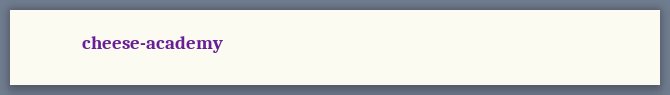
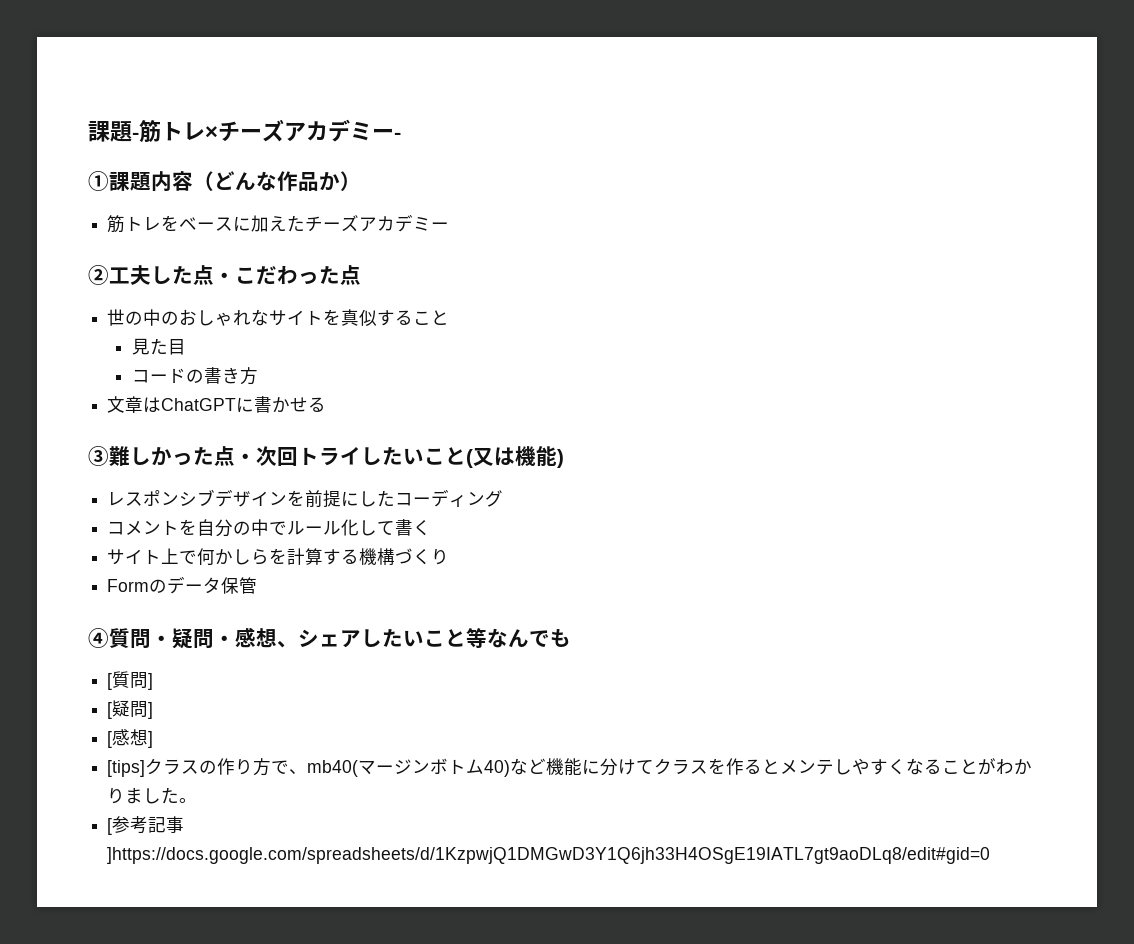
- cheese-academy
+ 課題-筋トレ×チーズアカデミー-
+ ①課題内容（どんな作品か）
+ 筋トレをベースに加えたチーズアカデミー
+ ②工夫した点・こだわった点
+ 世の中のおしゃれなサイトを真似すること
+ 見た目
+ コードの書き方
+ 文章はChatGPTに書かせる
+ ③難しかった点・次回トライしたいこと(又は機能)
+ レスポンシブデザインを前提にしたコーディング
+ コメントを自分の中でルール化して書く
+ サイト上で何かしらを計算する機構づくり
+ Formのデータ保管
+ ④質問・疑問・感想、シェアしたいこと等なんでも
+ [質問]
+ [疑問]
+ [感想]
+ [tips]クラスの作り方で、mb40(マージンボトム40)など機能に分けてクラスを作るとメンテしやすくなることがわかりました。
+ [参考記事]https://docs.google.com/spreadsheets/d/1KzpwjQ1DMGwD3Y1Q6jh33H4OSgE19IATL7gt9aoDLq8/edit#gid=0

